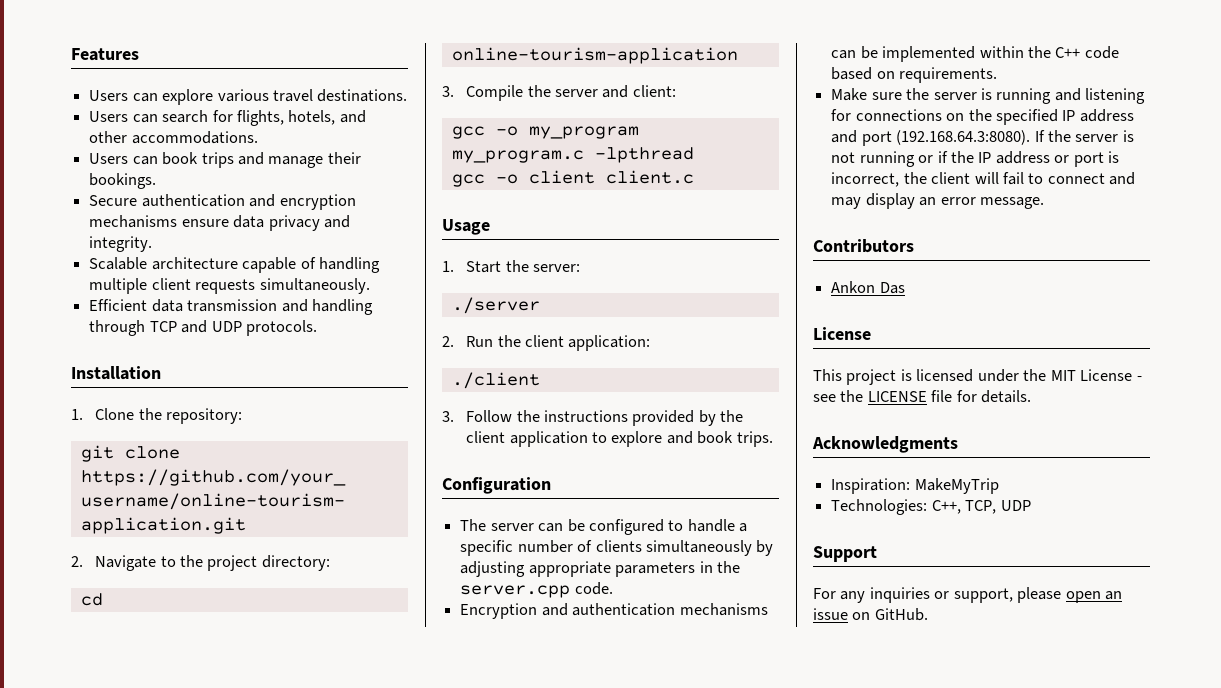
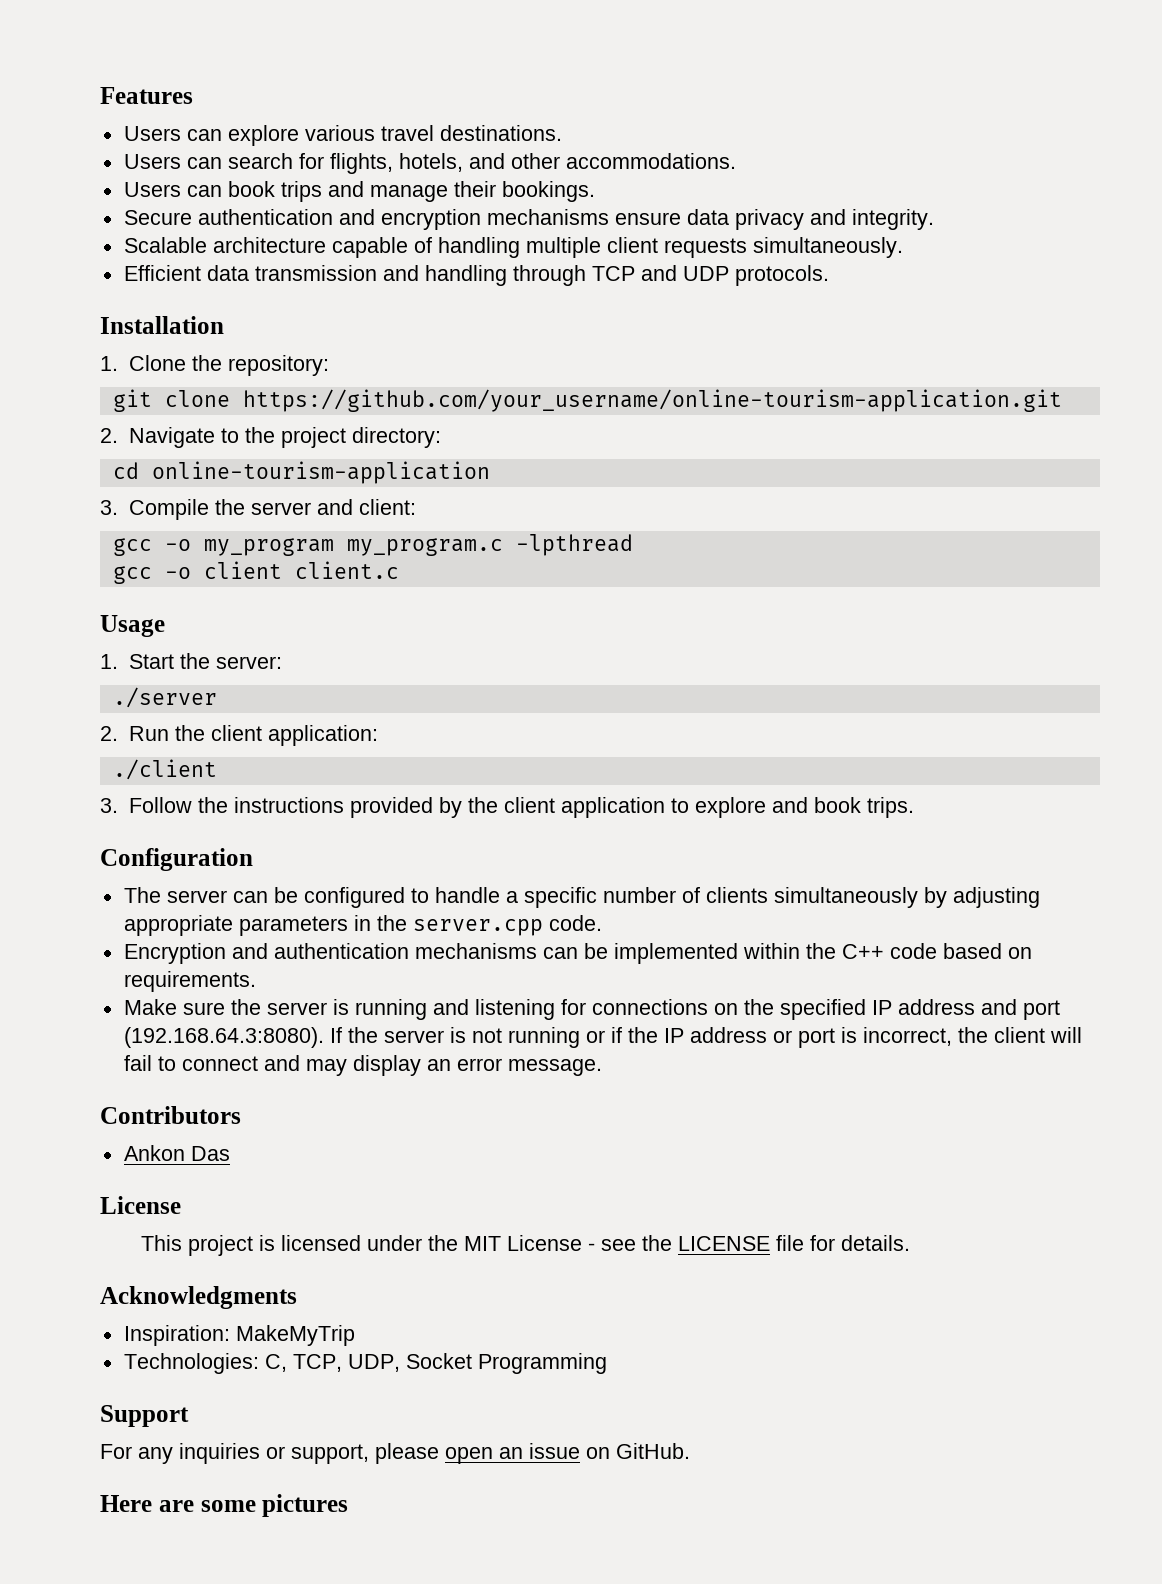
- Technologies: C++, TCP, UDP
+ Technologies: C, TCP, UDP, Socket Programming
+ Here are some pictures

